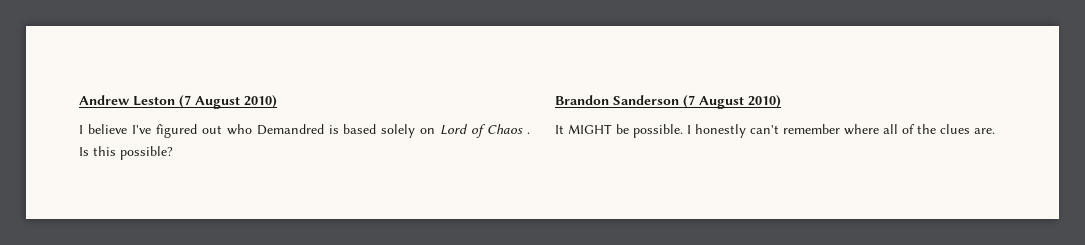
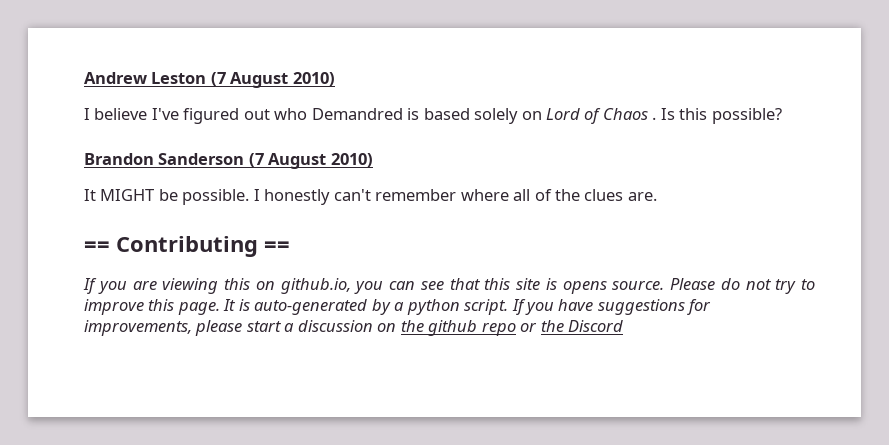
+ == Contributing ==
+ If you are viewing this on github.io, you can see that this site is opens source. Please do not try to improve this page. It is auto-generated by a python script. If you have suggestions for improvements, please start a discussion on the github repo or the Discord

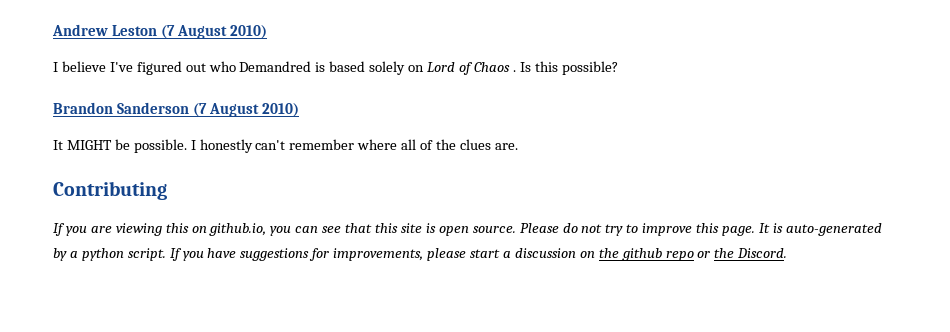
- == Contributing ==
+ Contributing
- If you are viewing this on github.io, you can see that this site is opens source.
+ If you are viewing this on github.io, you can see that this site is open source.
- If you have suggestions for improvements, please start a discussion on the github repo or the Discord
+ If you have suggestions for improvements, please start a discussion on the github repo or the Discord.

